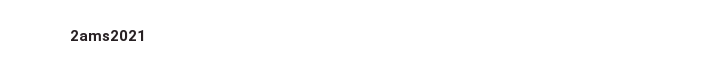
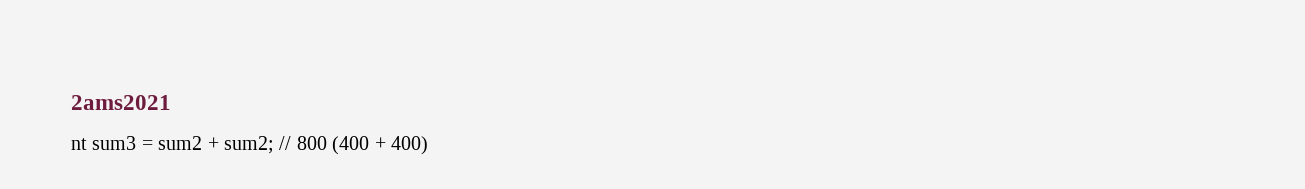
+ nt sum3 = sum2 + sum2; // 800 (400 + 400)

